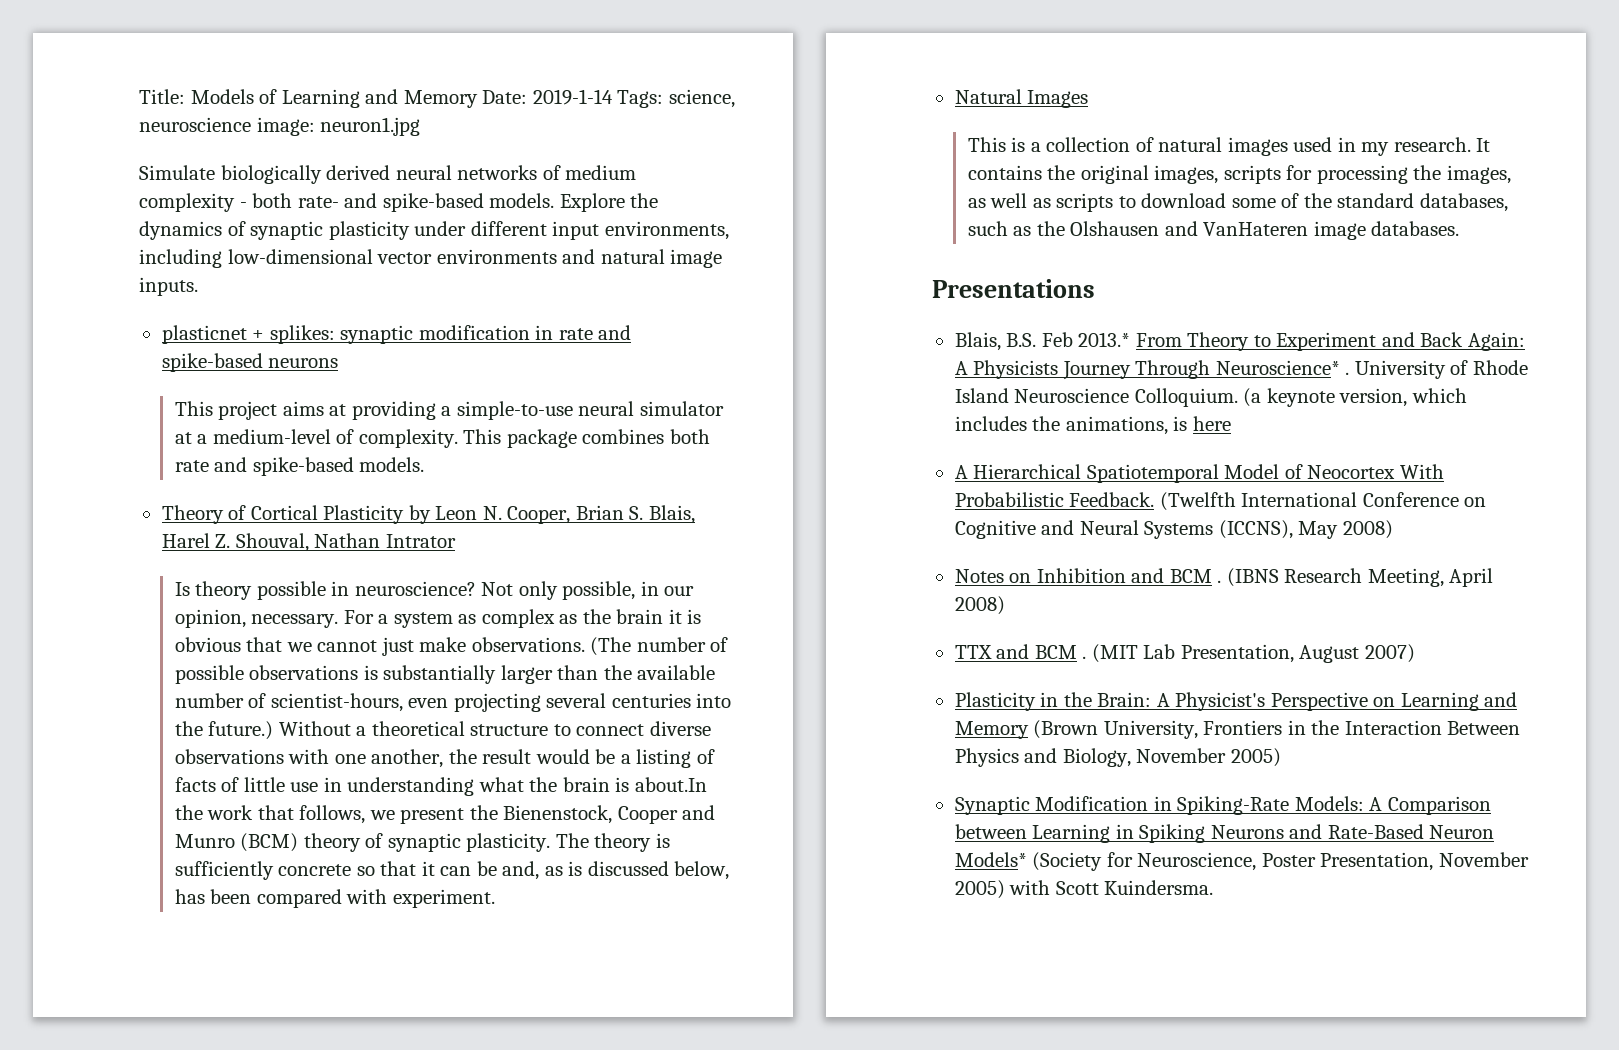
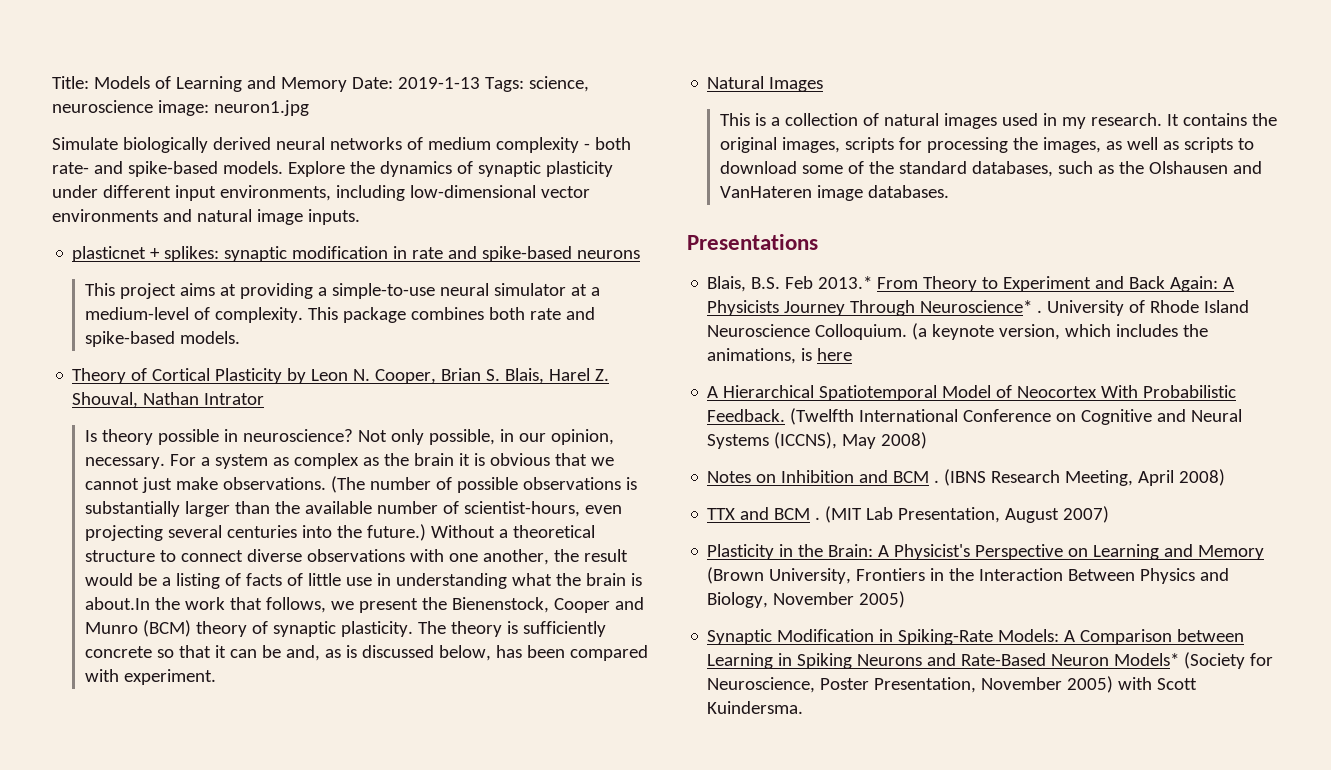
- Title: Models of Learning and Memory Date: 2019-1-14 Tags: science, neuroscience image: neuron1.jpg
+ Title: Models of Learning and Memory Date: 2019-1-13 Tags: science, neuroscience image: neuron1.jpg

